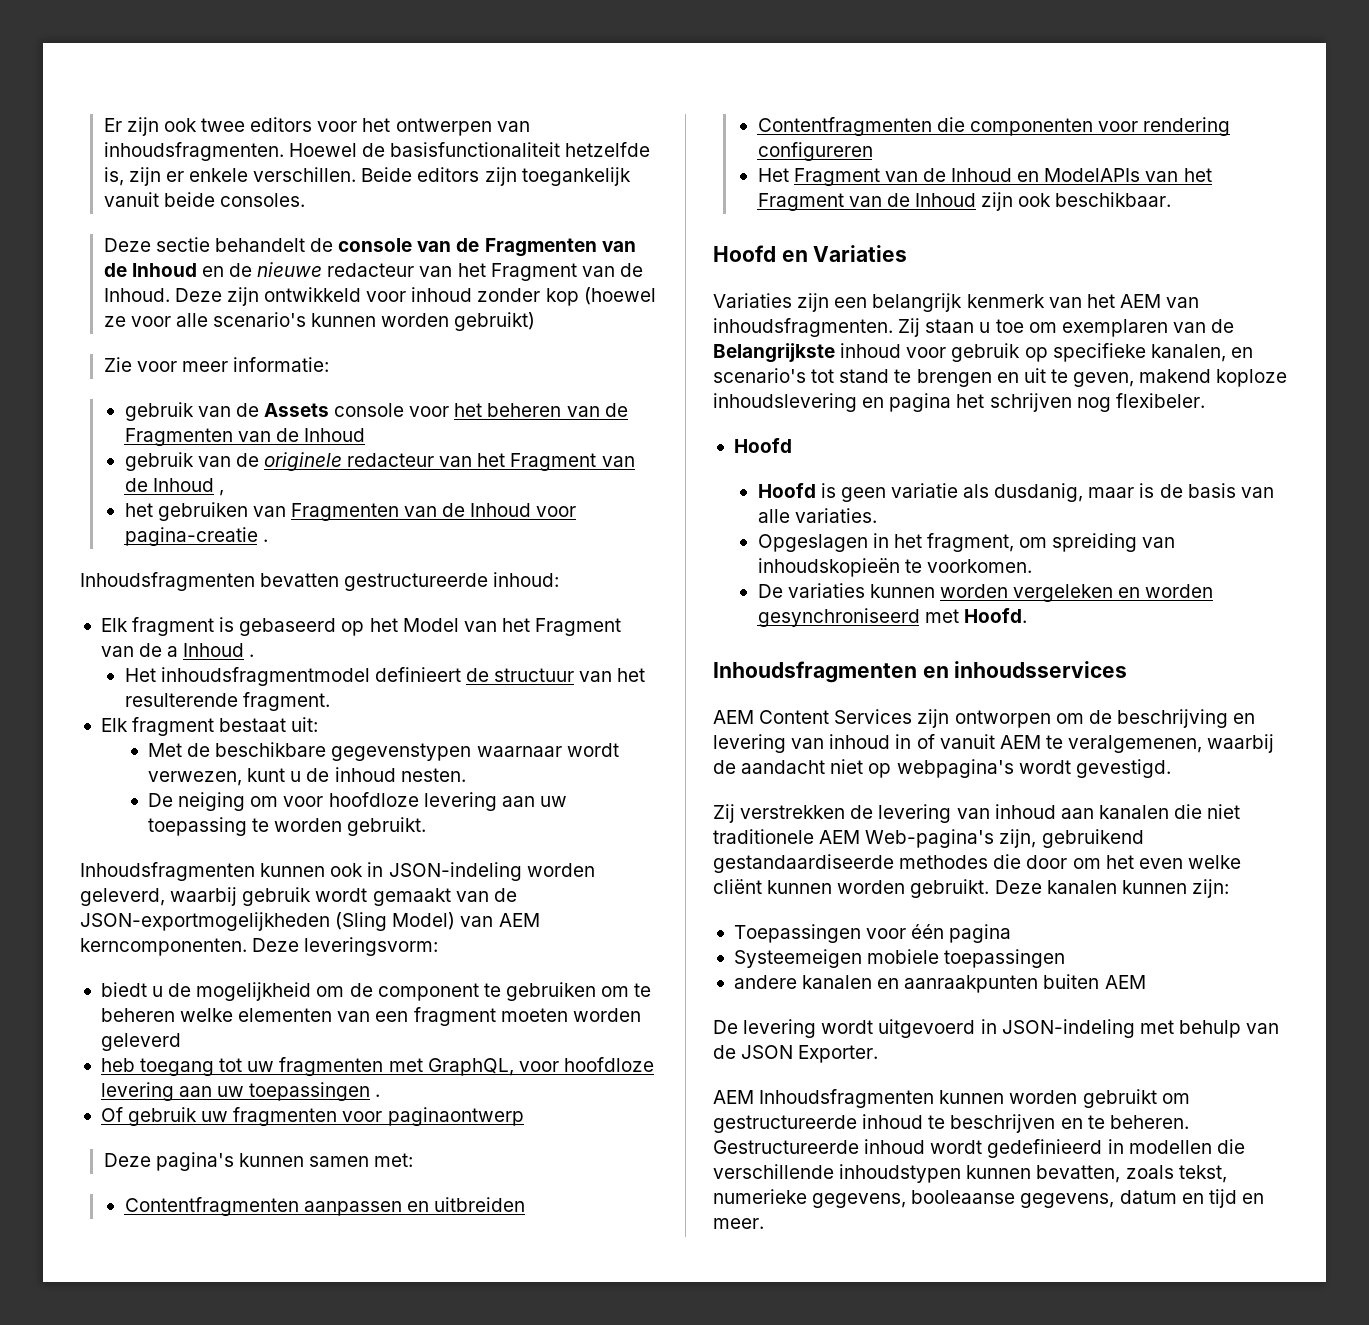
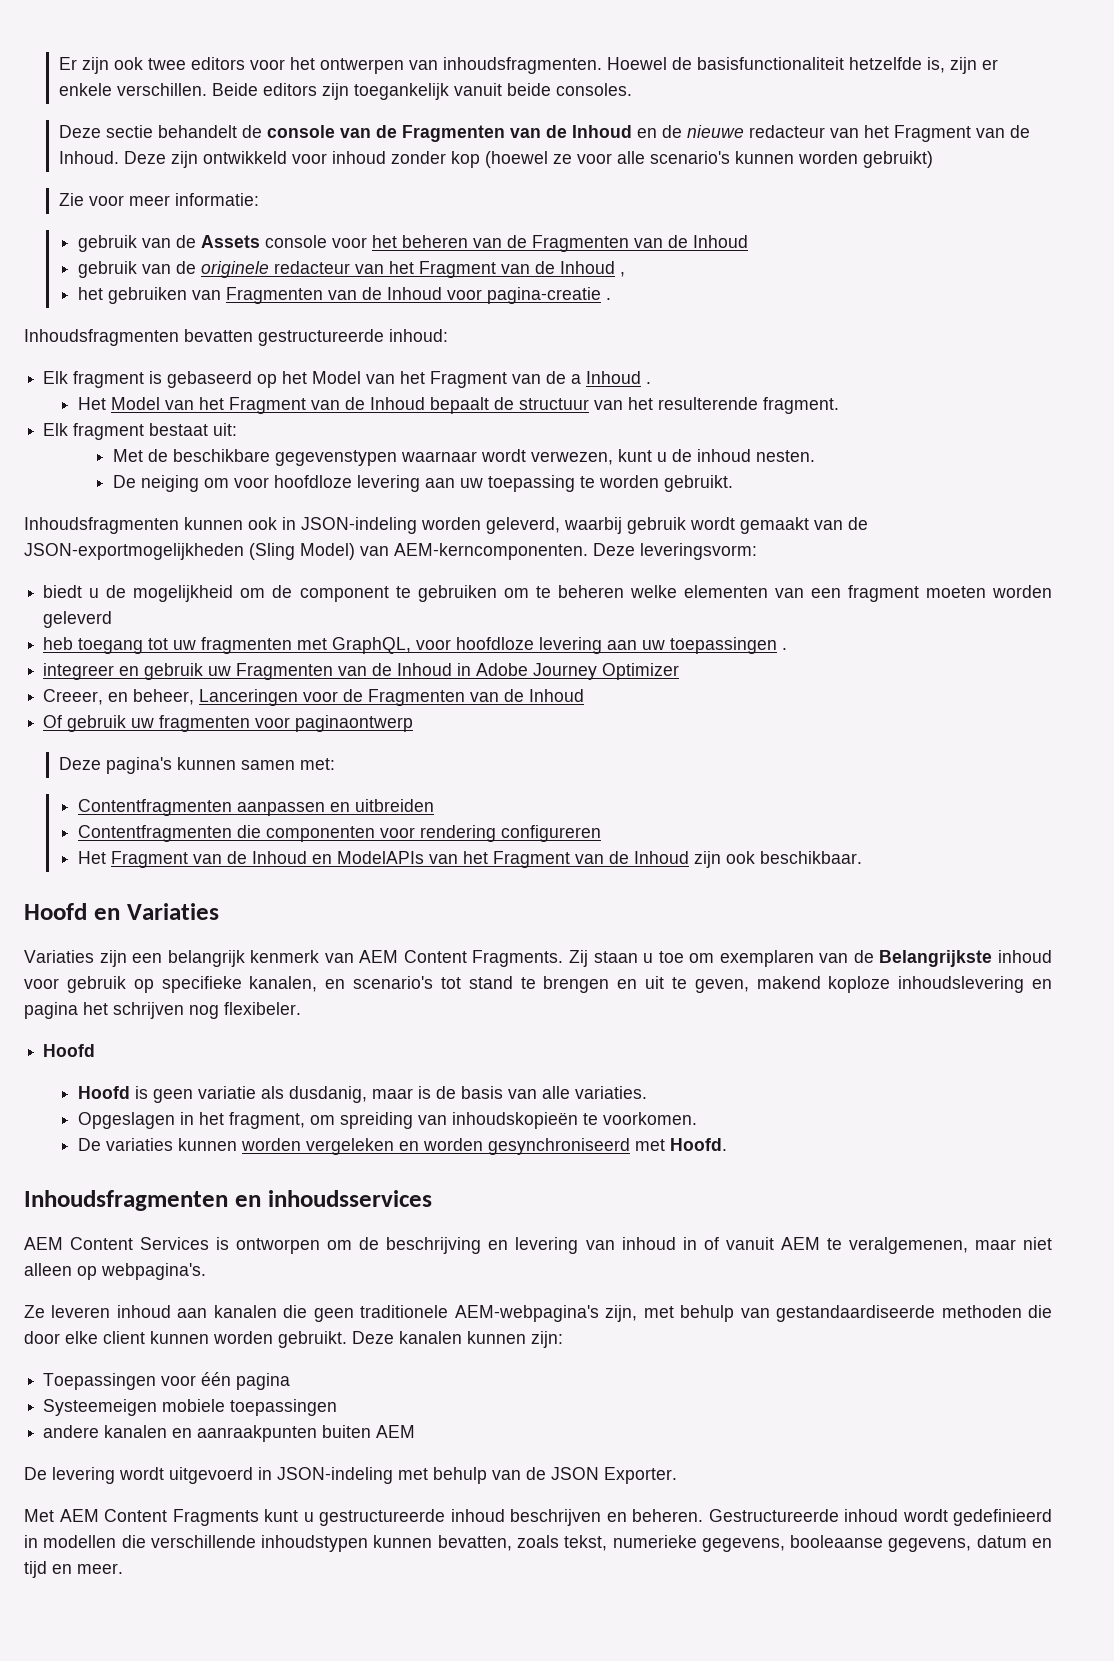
- Het inhoudsfragmentmodel definieert de structuur van het resulterende fragment.
+ Het Model van het Fragment van de Inhoud bepaalt de structuur van het resulterende fragment.
- Inhoudsfragmenten kunnen ook in JSON-indeling worden geleverd, waarbij gebruik wordt gemaakt van de JSON-exportmogelijkheden (Sling Model) van AEM kerncomponenten.
+ Inhoudsfragmenten kunnen ook in JSON-indeling worden geleverd, waarbij gebruik wordt gemaakt van de JSON-exportmogelijkheden (Sling Model) van AEM-kerncomponenten.
+ integreer en gebruik uw Fragmenten van de Inhoud in Adobe Journey Optimizer
+ Creeer, en beheer, Lanceringen voor de Fragmenten van de Inhoud
- Variaties zijn een belangrijk kenmerk van het AEM van inhoudsfragmenten.
+ Variaties zijn een belangrijk kenmerk van AEM Content Fragments.
- AEM Content Services zijn ontworpen om de beschrijving en levering van inhoud in of vanuit AEM te veralgemenen, waarbij de aandacht niet op webpagina's wordt gevestigd.
- Zij verstrekken de levering van inhoud aan kanalen die niet traditionele AEM Web-pagina's zijn, gebruikend gestandaardiseerde methodes die door om het even welke cliënt kunnen worden gebruikt.
+ AEM Content Services is ontworpen om de beschrijving en levering van inhoud in of vanuit AEM te veralgemenen, maar niet alleen op webpagina's.
+ Ze leveren inhoud aan kanalen die geen traditionele AEM-webpagina's zijn, met behulp van gestandaardiseerde methoden die door elke client kunnen worden gebruikt.
- AEM Inhoudsfragmenten kunnen worden gebruikt om gestructureerde inhoud te beschrijven en te beheren.
+ Met AEM Content Fragments kunt u gestructureerde inhoud beschrijven en beheren.

